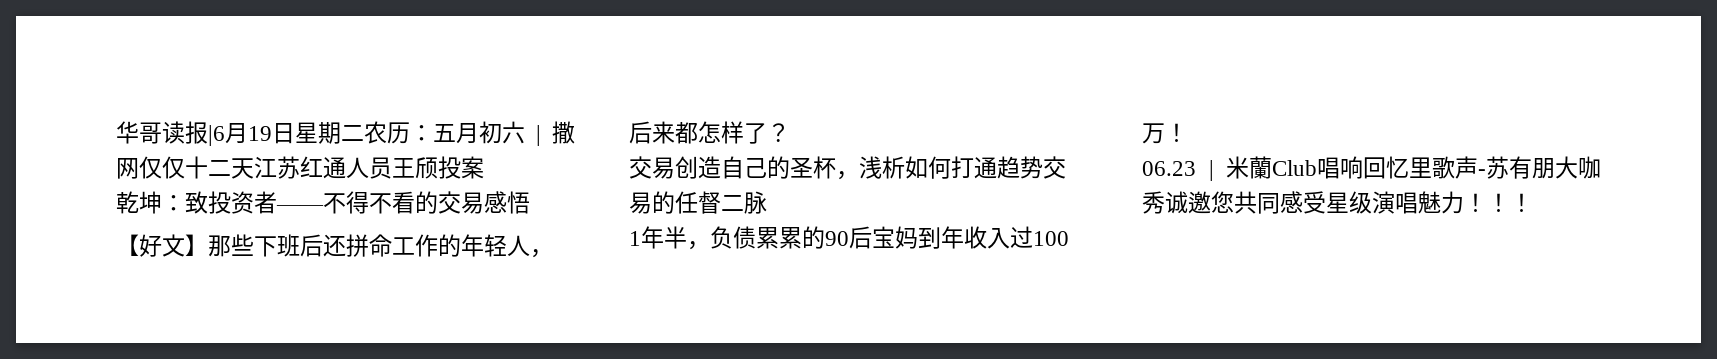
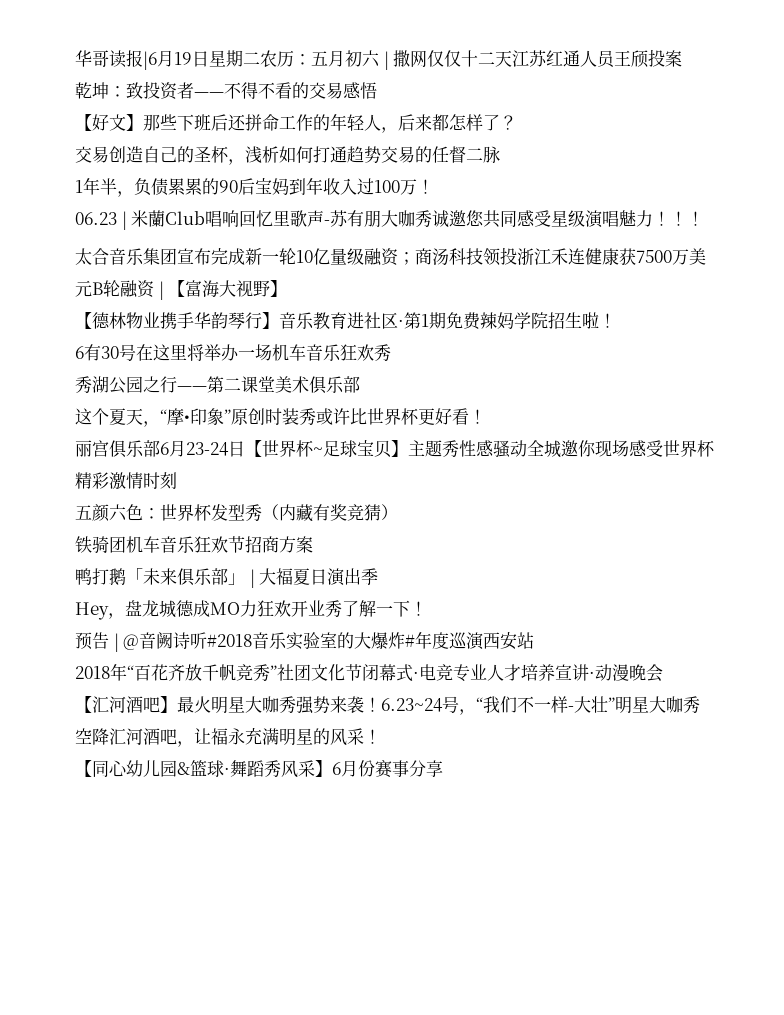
+ 太合音乐集团宣布完成新一轮10亿量级融资；商汤科技领投浙江禾连健康获7500万美元B轮融资 | 【富海大视野】
+ 【德林物业携手华韵琴行】音乐教育进社区·第1期免费辣妈学院招生啦！
+ 6有30号在这里将举办一场机车音乐狂欢秀
+ 秀湖公园之行——第二课堂美术俱乐部
+ 这个夏天，“摩•印象”原创时装秀或许比世界杯更好看！
+ 丽宫俱乐部6月23-24日【世界杯~足球宝贝】主题秀性感骚动全城邀你现场感受世界杯精彩激情时刻
+ 五颜六色：世界杯发型秀（内藏有奖竞猜）
+ 铁骑团机车音乐狂欢节招商方案
+ 鸭打鹅「未来俱乐部」 | 大福夏日演出季
+ Hey，盘龙城德成MO力狂欢开业秀了解一下！
+ 预告 | @音阙诗听#2018音乐实验室的大爆炸#年度巡演西安站
+ 2018年“百花齐放千帆竞秀”社团文化节闭幕式·电竞专业人才培养宣讲·动漫晚会
+ 【汇河酒吧】最火明星大咖秀强势来袭！6.23~24号，“我们不一样-大壮”明星大咖秀空降汇河酒吧，让福永充满明星的风采！
+ 【同心幼儿园&篮球·舞蹈秀风采】6月份赛事分享

